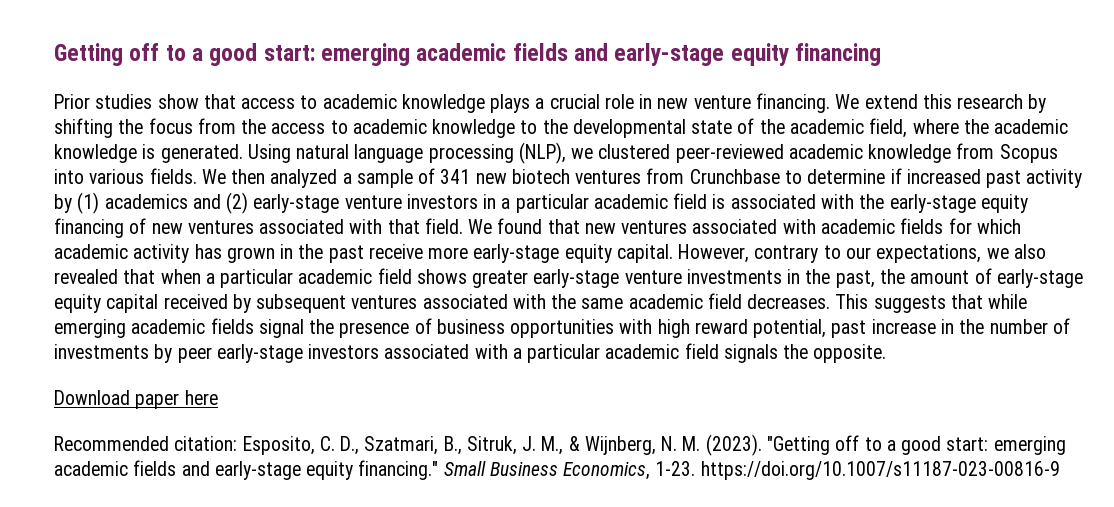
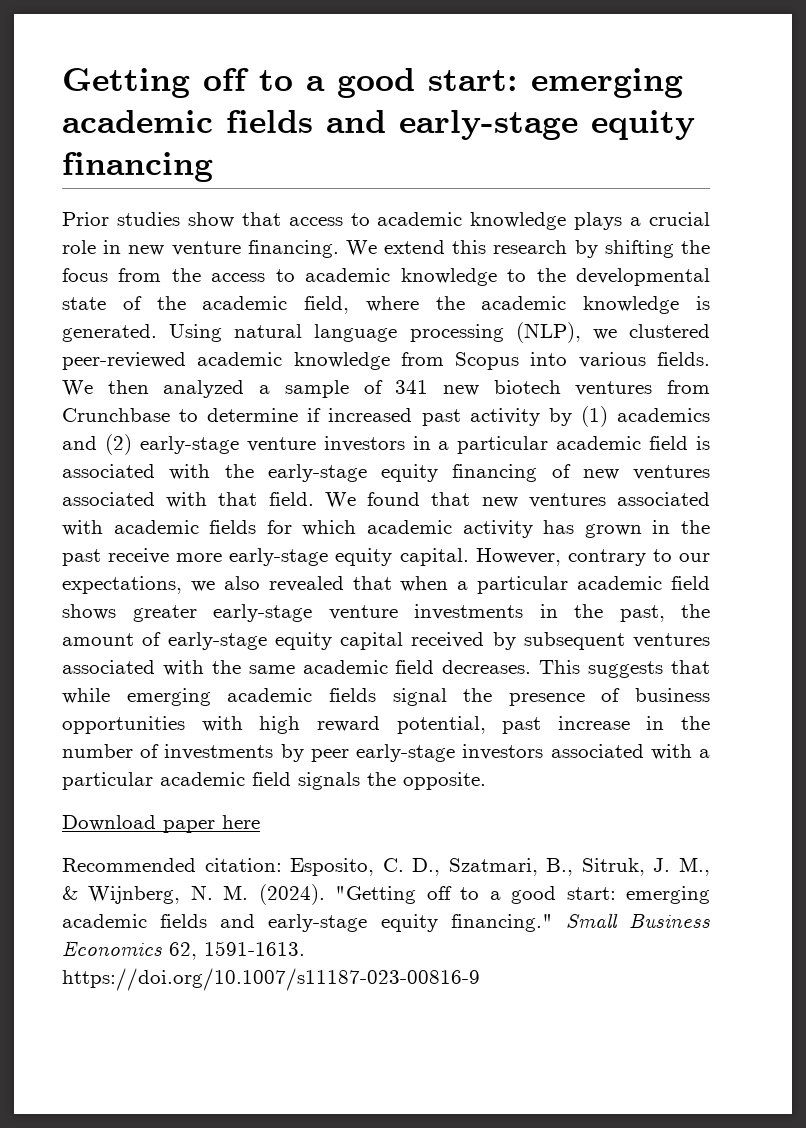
- Recommended citation: Esposito, C. D., Szatmari, B., Sitruk, J. M., & Wijnberg, N. M. (2023).
+ Recommended citation: Esposito, C. D., Szatmari, B., Sitruk, J. M., & Wijnberg, N. M. (2024).
- Small Business Economics, 1-23. https://doi.org/10.1007/s11187-023-00816-9
+ Small Business Economics 62, 1591-1613. https://doi.org/10.1007/s11187-023-00816-9

